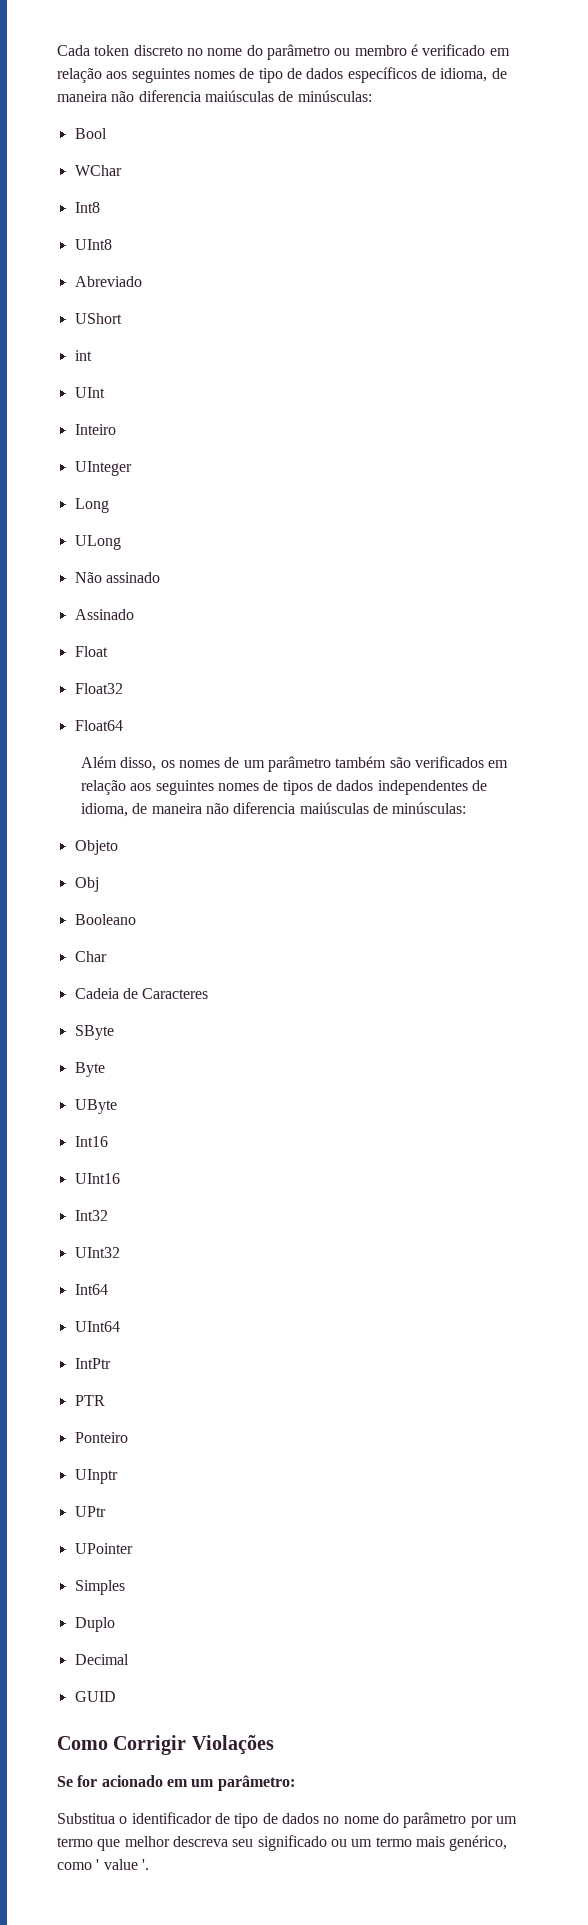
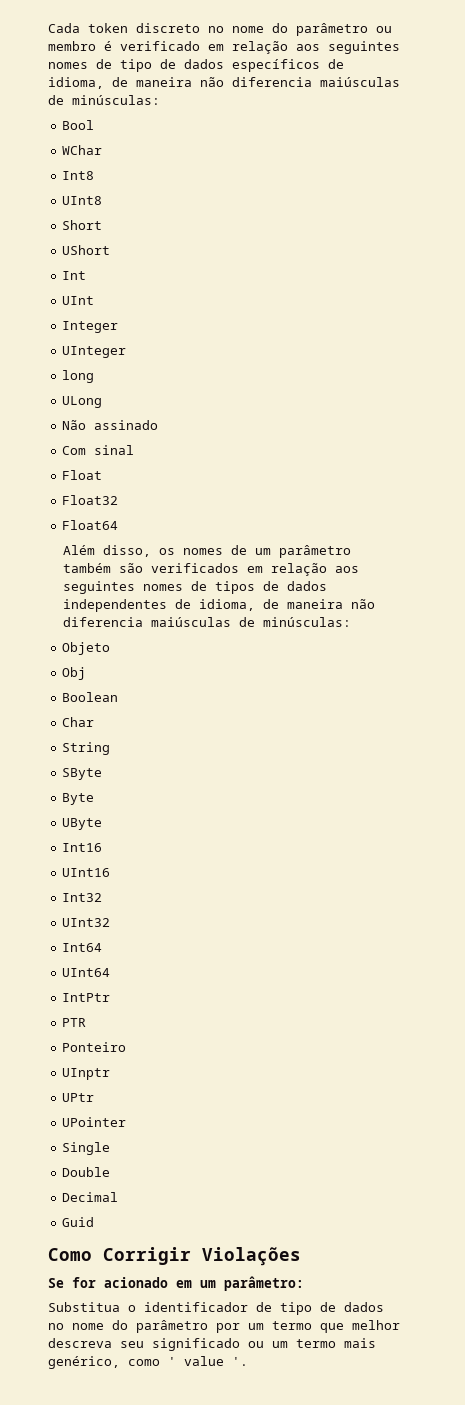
- Abreviado
+ Short
- int
+ Int
- Inteiro
+ Integer
- Long
+ long
- Assinado
+ Com sinal
- Booleano
+ Boolean
- Cadeia de Caracteres
+ String
- Simples
- Duplo
+ Single
+ Double
- GUID
+ Guid

